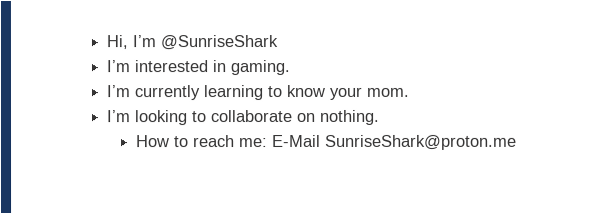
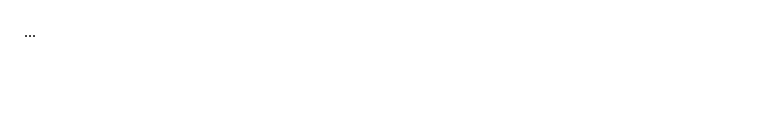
- Hi, I’m @SunriseShark
- I’m interested in gaming.
- I’m currently learning to know your mom.
- I’m looking to collaborate on nothing.
- How to reach me: E-Mail SunriseShark@proton.me
+ ...

